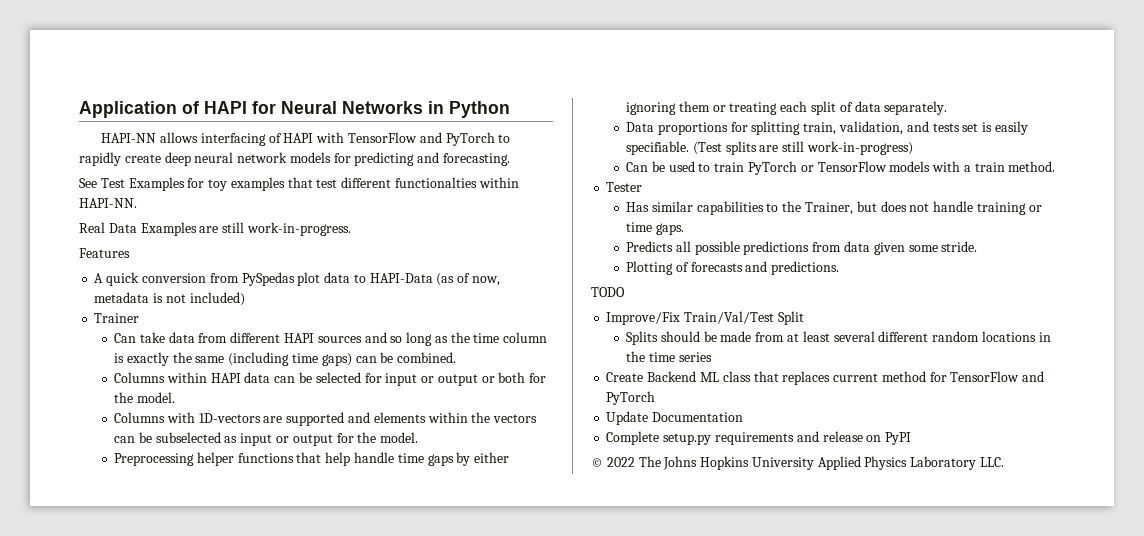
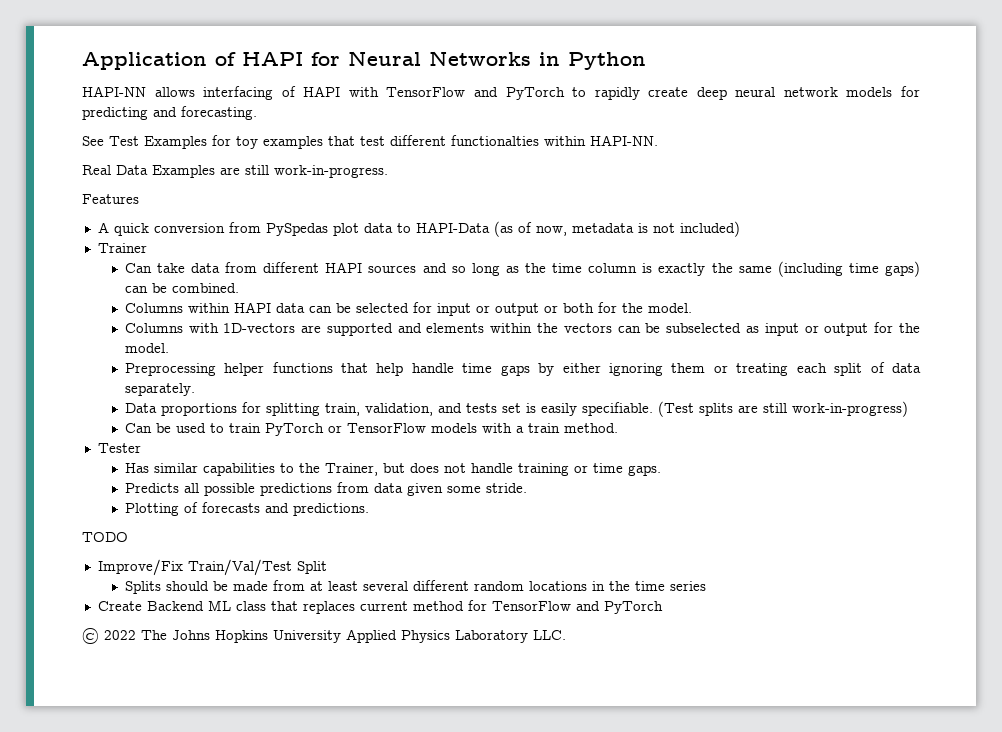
- Update Documentation
- Complete setup.py requirements and release on PyPI

